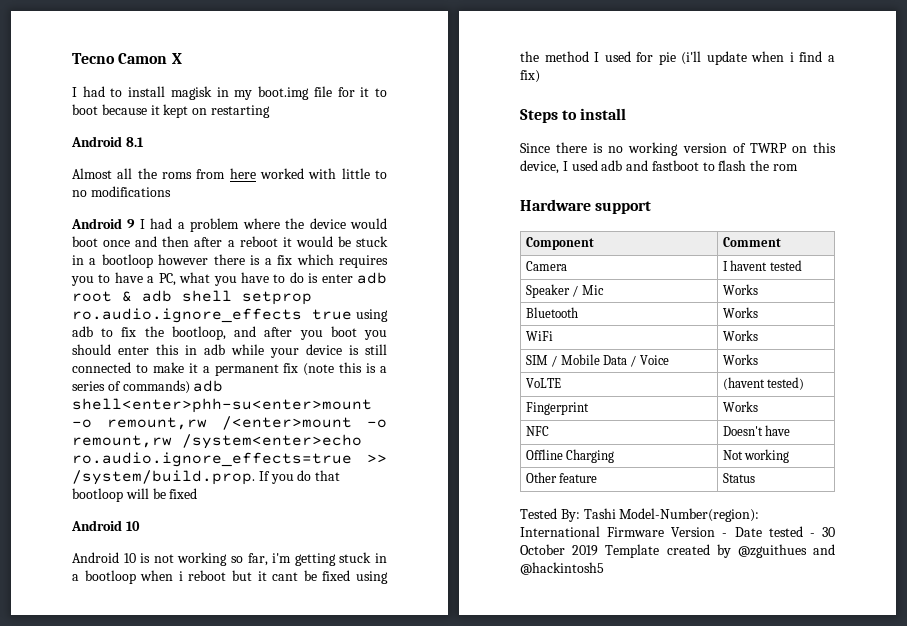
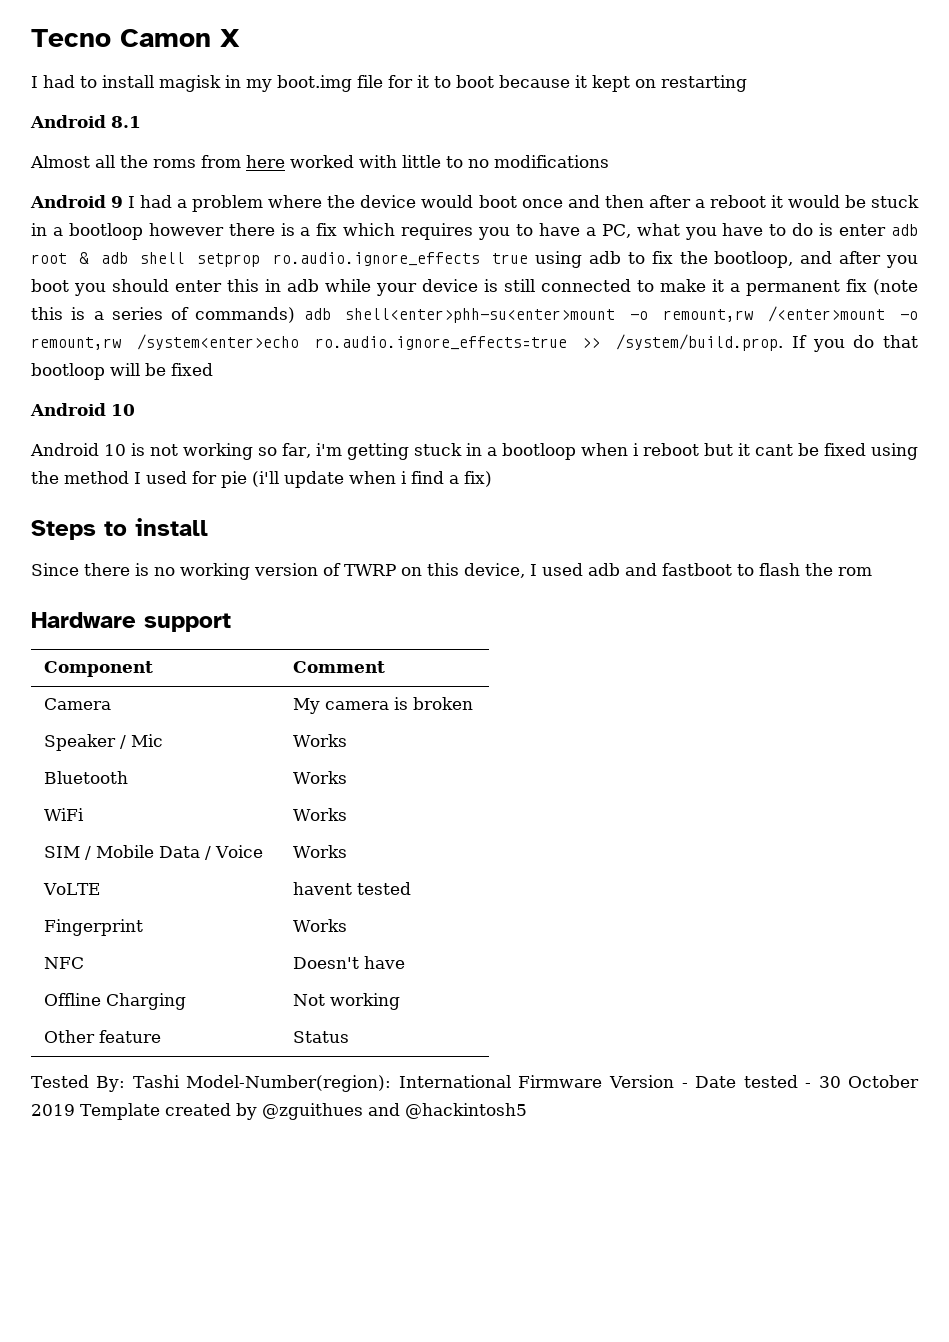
- Camera | I havent tested
+ Camera | My camera is broken
- VoLTE | (havent tested)
+ VoLTE | havent tested

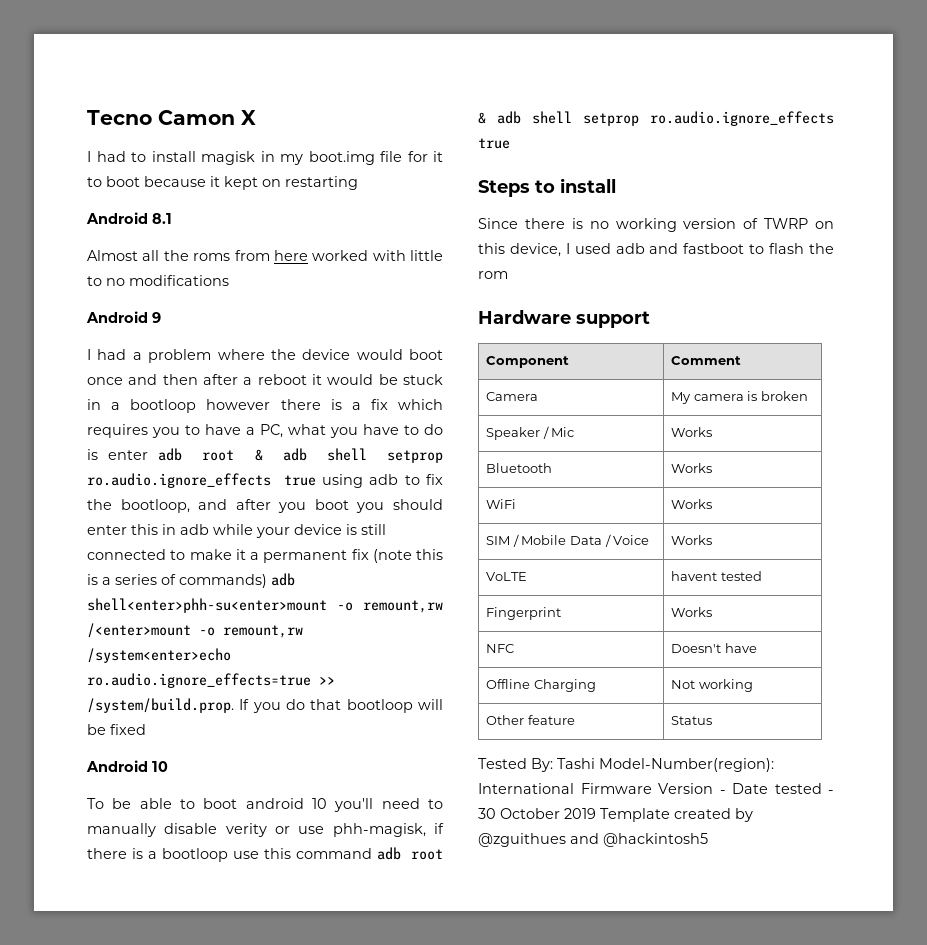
- Android 9 I had a problem where the device would boot once and then after a reboot it would be stuck in a bootloop however there is a fix which requires you to have a PC, what you have to do is enter adb root & adb shell setprop ro.audio.ignore_effects true using adb to fix the bootloop, and after you boot you should enter this in adb while your device is still connected to make it a permanent fix (note this is a series of commands) adb shell<enter>phh-su<enter>mount -o remount,rw /<enter>mount -o remount,rw /system<enter>echo ro.audio.ignore_effects=true >> /system/build.prop. If you do that bootloop will be fixed
+ Android 9
+ I had a problem where the device would boot once and then after a reboot it would be stuck in a bootloop however there is a fix which requires you to have a PC, what you have to do is enter adb root & adb shell setprop ro.audio.ignore_effects true using adb to fix the bootloop, and after you boot you should enter this in adb while your device is still connected to make it a permanent fix (note this is a series of commands) adb shell<enter>phh-su<enter>mount -o remount,rw /<enter>mount -o remount,rw /system<enter>echo ro.audio.ignore_effects=true >> /system/build.prop. If you do that bootloop will be fixed
- Android 10 is not working so far, i'm getting stuck in a bootloop when i reboot but it cant be fixed using the method I used for pie (i'll update when i find a fix)
+ To be able to boot android 10 you'll need to manually disable verity or use phh-magisk, if there is a bootloop use this command adb root & adb shell setprop ro.audio.ignore_effects true

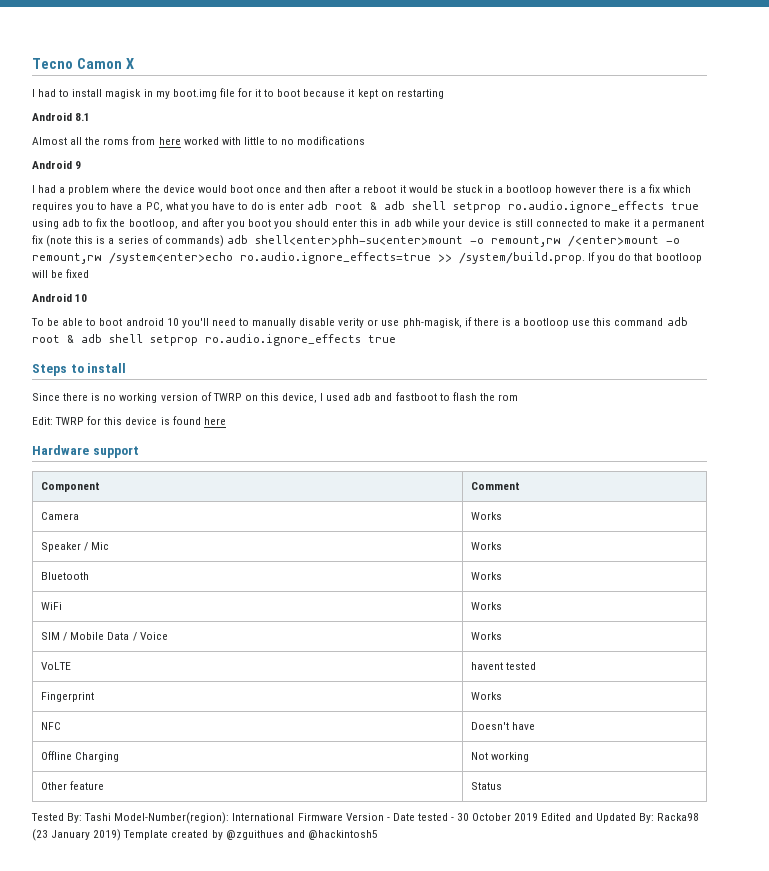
+ Edit: TWRP for this device is found here
- Camera | My camera is broken
+ Camera | Works
- Tested By: Tashi Model-Number(region): International Firmware Version - Date tested - 30 October 2019 Template created by @zguithues and @hackintosh5
+ Tested By: Tashi Model-Number(region): International Firmware Version - Date tested - 30 October 2019 Edited and Updated By: Racka98 (23 January 2019) Template created by @zguithues and @hackintosh5

